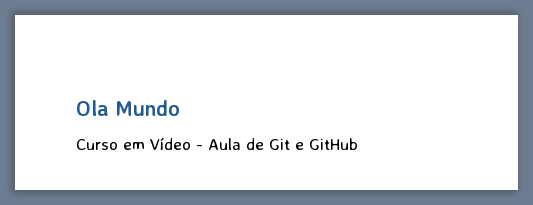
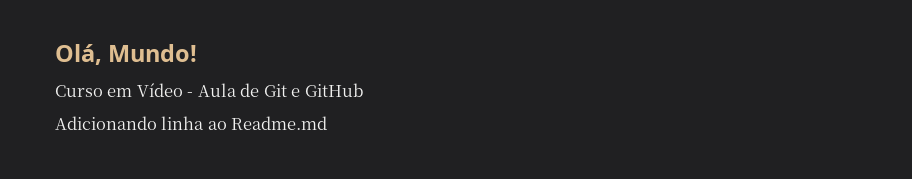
- Ola Mundo
+ Olá, Mundo!
+ Adicionando linha ao Readme.md

